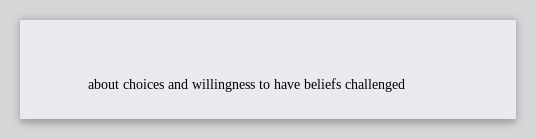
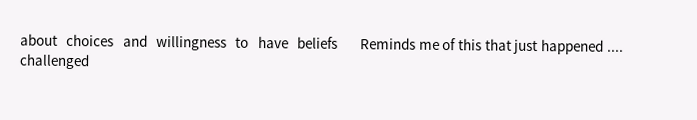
+ Reminds me of this that just happened ....

